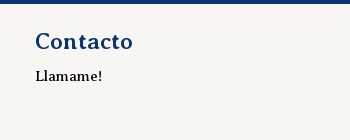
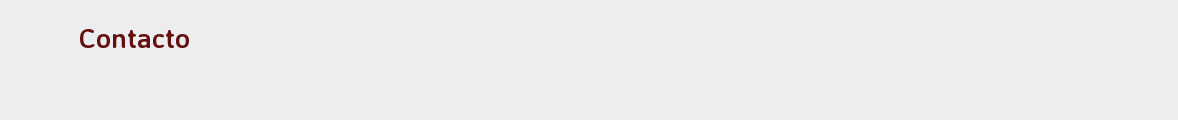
- Llamame!

